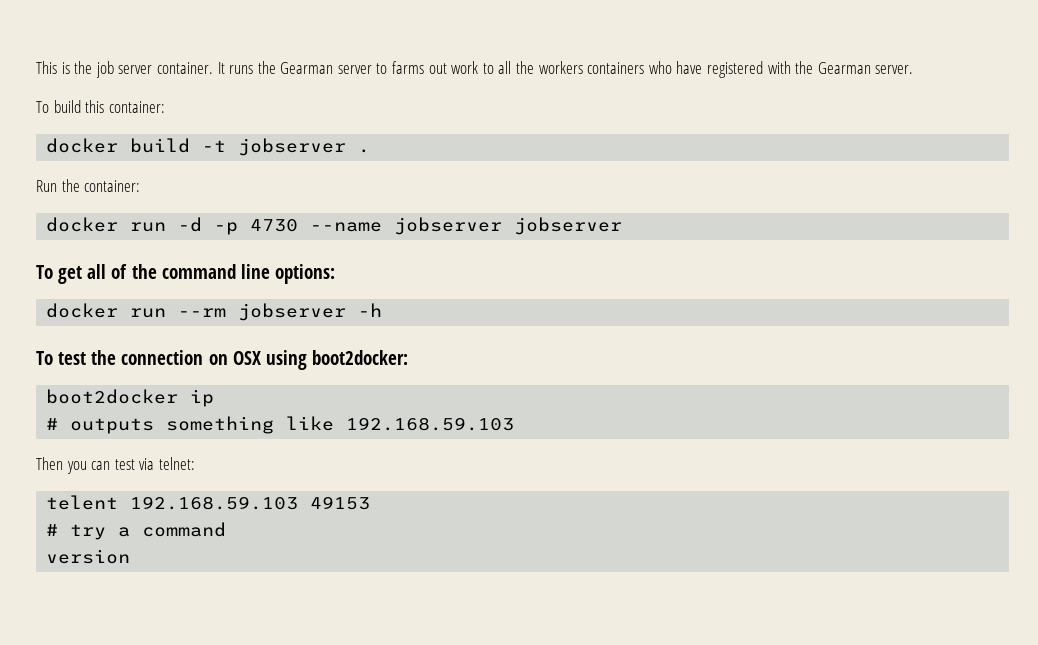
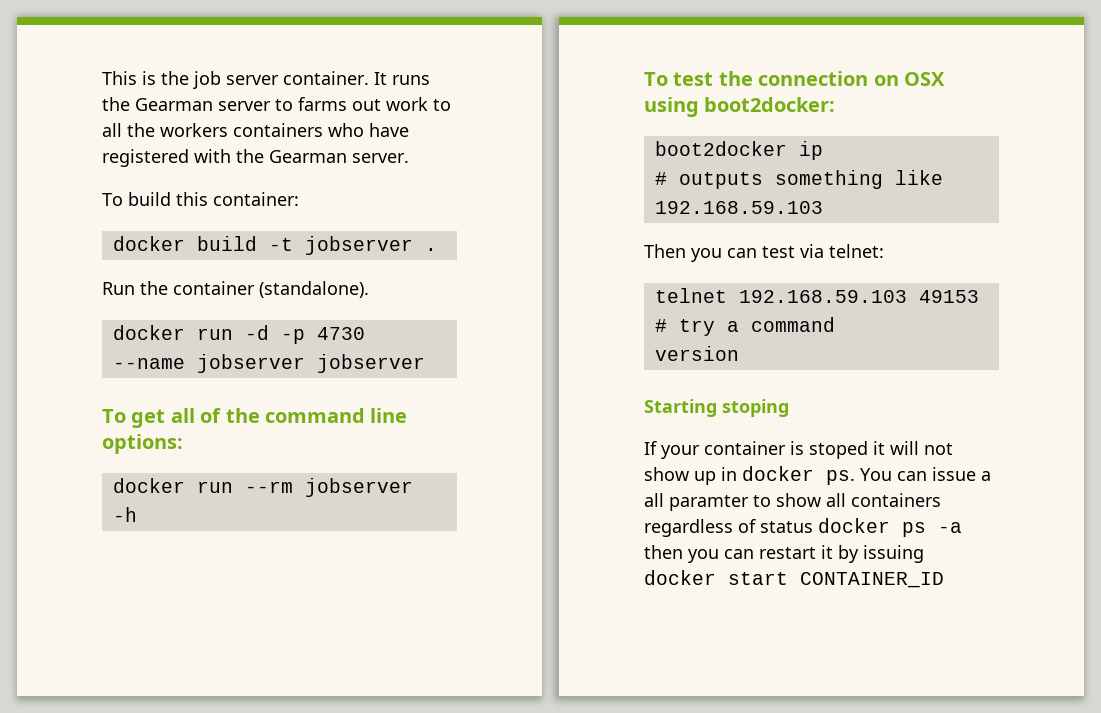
- Run the container:
+ Run the container (standalone).
- telent 192.168.59.103 49153
+ telnet 192.168.59.103 49153
+ Starting stoping
+ If your container is stoped it will not show up in docker ps. You can issue a all paramter to show all containers regardless of status docker ps -a then you can restart it by issuing docker start CONTAINER_ID

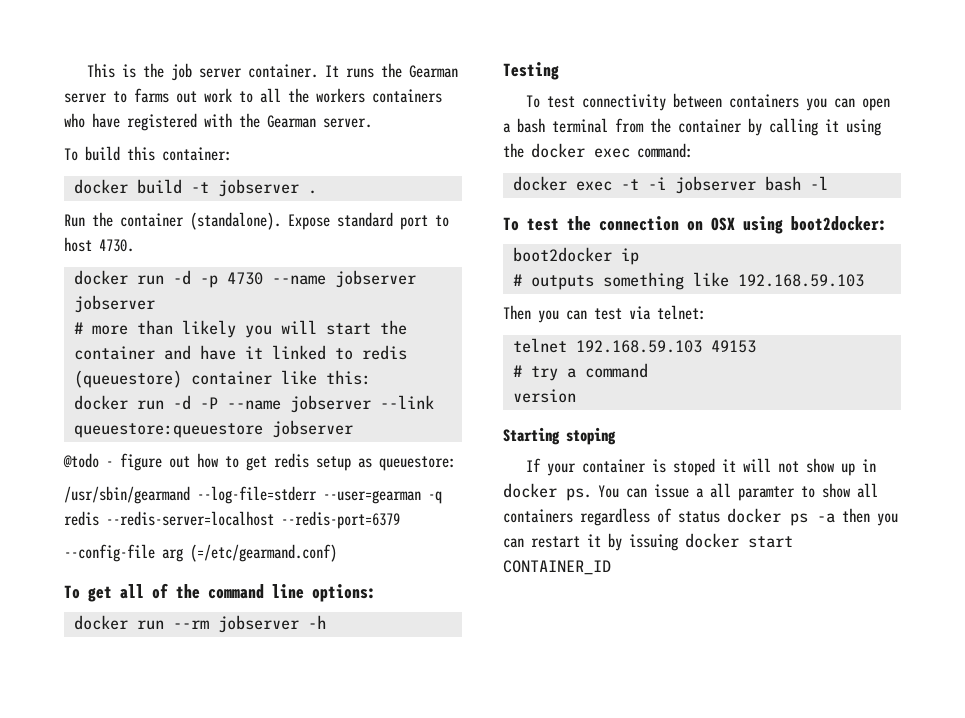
+ Expose standard port to host 4730.
+ # more than likely you will start the container and have it linked to redis (queuestore) container like this:
+ docker run -d -P --name jobserver --link queuestore:queuestore jobserver
+ @todo - figure out how to get redis setup as queuestore:
+ /usr/sbin/gearmand --log-file=stderr --user=gearman -q redis --redis-server=localhost --redis-port=6379
+ --config-file arg (=/etc/gearmand.conf)
+ Testing
+ To test connectivity between containers you can open a bash terminal from the container by calling it using the docker exec command:
+ docker exec -t -i jobserver bash -l

